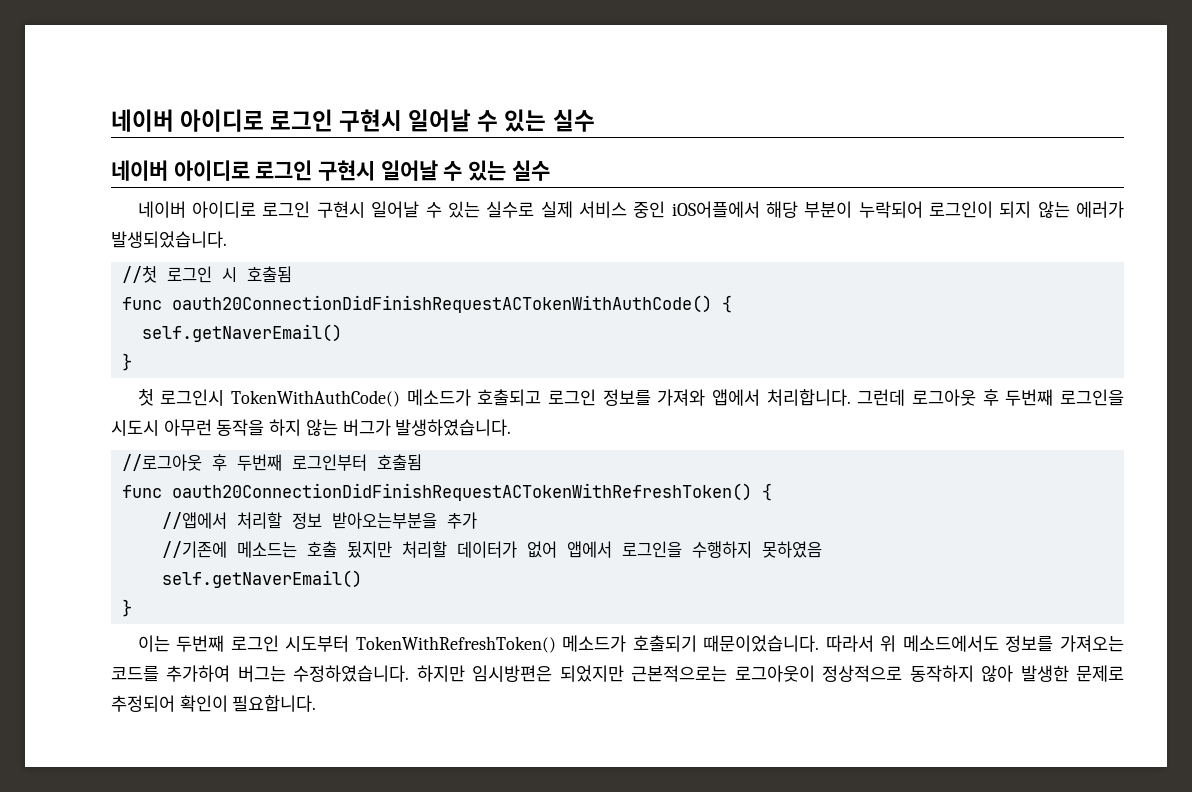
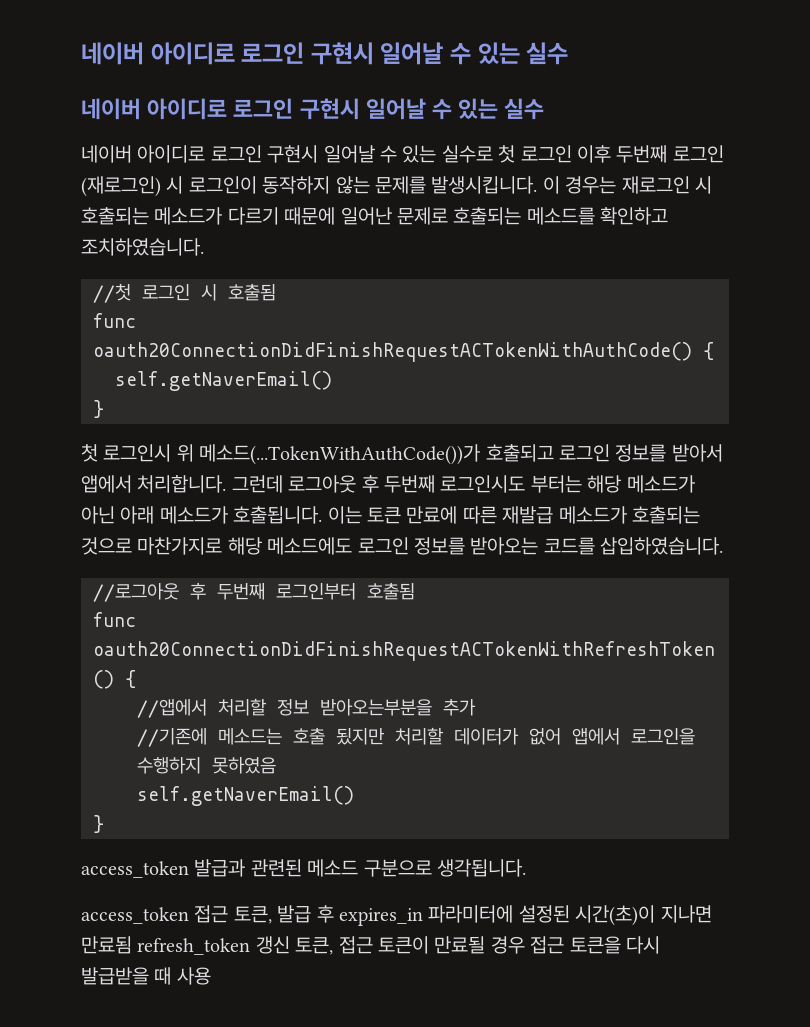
- 네이버 아이디로 로그인 구현시 일어날 수 있는 실수로 실제 서비스 중인 iOS어플에서 해당 부분이 누락되어 로그인이 되지 않는 에러가 발생되었습니다.
+ 네이버 아이디로 로그인 구현시 일어날 수 있는 실수로 첫 로그인 이후 두번째 로그인 (재로그인) 시 로그인이 동작하지 않는 문제를 발생시킵니다. 이 경우는 재로그인 시 호출되는 메소드가 다르기 때문에 일어난 문제로 호출되는 메소드를 확인하고 조치하였습니다.
- 첫 로그인시 TokenWithAuthCode() 메소드가 호출되고 로그인 정보를 가져와 앱에서 처리합니다.
+ 첫 로그인시 위 메소드(...TokenWithAuthCode())가 호출되고 로그인 정보를 받아서 앱에서 처리합니다.
- 그런데 로그아웃 후 두번째 로그인을 시도시 아무런 동작을 하지 않는 버그가 발생하였습니다.
+ 그런데 로그아웃 후 두번째 로그인시도 부터는 해당 메소드가 아닌 아래 메소드가 호출됩니다. 이는 토큰 만료에 따른 재발급 메소드가 호출되는 것으로 마찬가지로 해당 메소드에도 로그인 정보를 받아오는 코드를 삽입하였습니다.
- 이는 두번째 로그인 시도부터 TokenWithRefreshToken() 메소드가 호출되기 때문이었습니다. 따라서 위 메소드에서도 정보를 가져오는 코드를 추가하여 버그는 수정하였습니다. 하지만 임시방편은 되었지만 근본적으로는 로그아웃이 정상적으로 동작하지 않아 발생한 문제로 추정되어 확인이 필요합니다.
+ access_token 발급과 관련된 메소드 구분으로 생각됩니다.
+ access_token 접근 토큰, 발급 후 expires_in 파라미터에 설정된 시간(초)이 지나면 만료됨 refresh_token 갱신 토큰, 접근 토큰이 만료될 경우 접근 토큰을 다시 발급받을 때 사용

